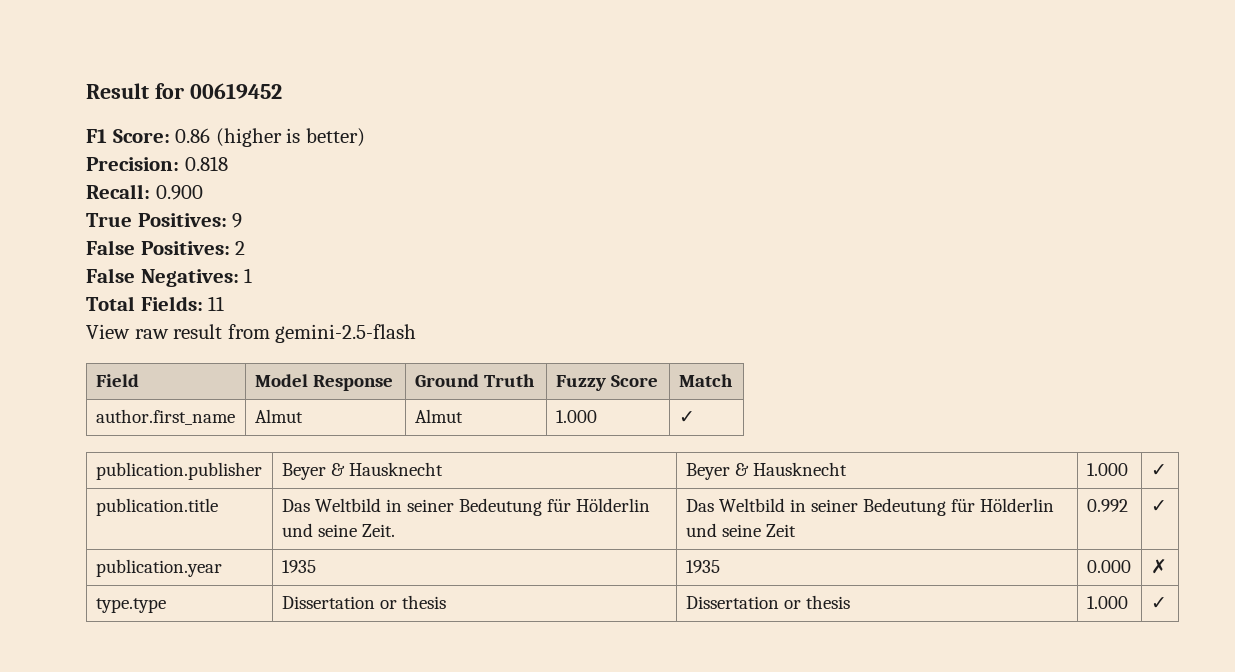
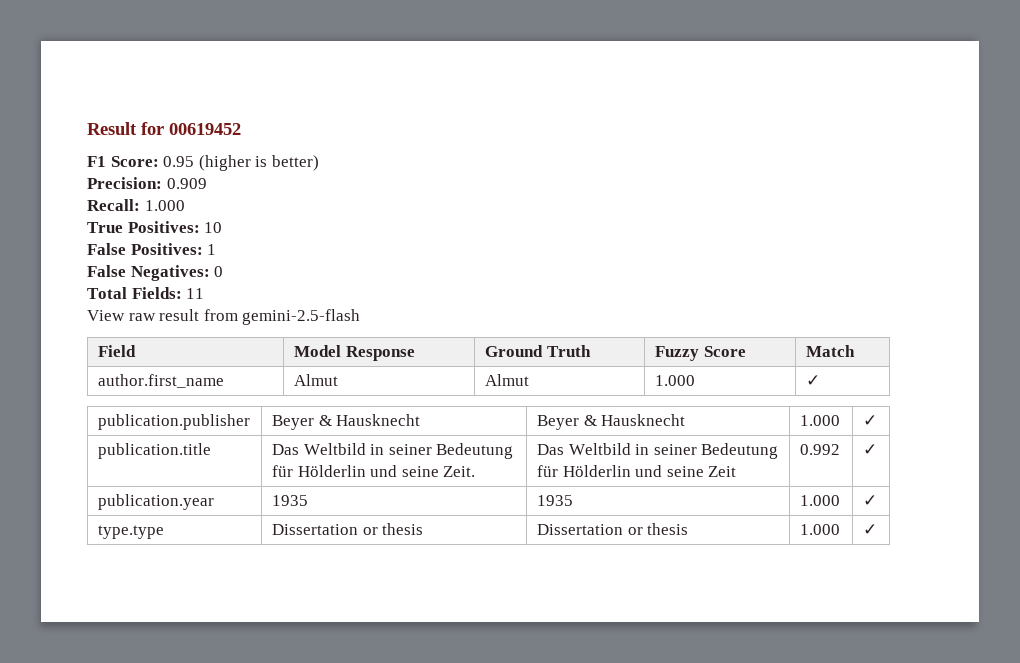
- F1 Score: 0.86 (higher is better)
+ F1 Score: 0.95 (higher is better)
- Precision: 0.818
+ Precision: 0.909
- Recall: 0.900
+ Recall: 1.000
- True Positives: 9
+ True Positives: 10
- False Positives: 2
+ False Positives: 1
- False Negatives: 1
+ False Negatives: 0
- publication.year | 1935 | 1935 | 0.000 | ✗
+ publication.year | 1935 | 1935 | 1.000 | ✓

